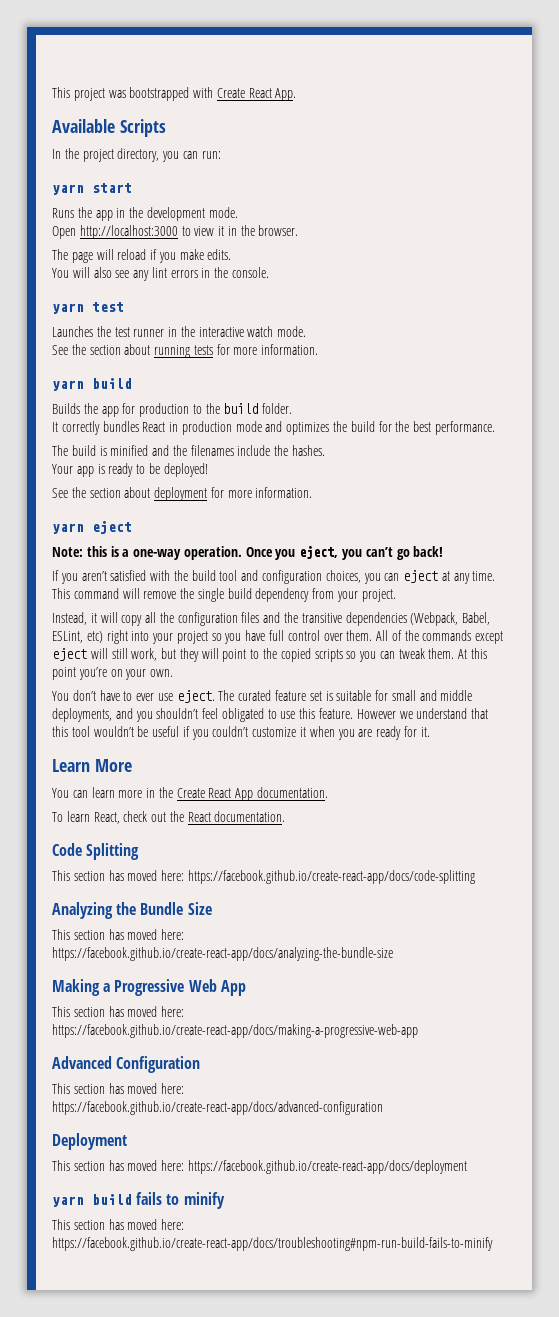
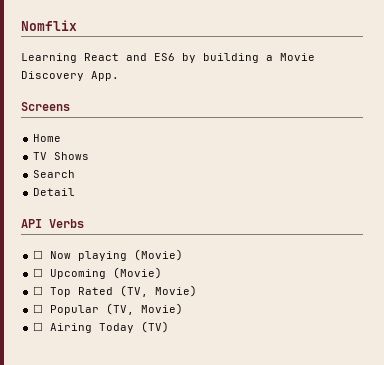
- This project was bootstrapped with Create React App.
- Available Scripts
- In the project directory, you can run:
- yarn start
- Runs the app in the development mode.
- Open http://localhost:3000 to view it in the browser.
- The page will reload if you make edits.
- You will also see any lint errors in the console.
- yarn test
- Launches the test runner in the interactive watch mode.
- See the section about running tests for more information.
- yarn build
- Builds the app for production to the build folder.
- It correctly bundles React in production mode and optimizes the build for the best performance.
- The build is minified and the filenames include the hashes.
- Your app is ready to be deployed!
- See the section about deployment for more information.
- yarn eject
- Note: this is a one-way operation. Once you eject, you can’t go back!
- If you aren’t satisfied with the build tool and configuration choices, you can eject at any time. This command will remove the single build dependency from your project.
- Instead, it will copy all the configuration files and the transitive dependencies (Webpack, Babel, ESLint, etc) right into your project so you have full control over them. All of the commands except eject will still work, but they will point to the copied scripts so you can tweak them. At this point you’re on your own.
- You don’t have to ever use eject. The curated feature set is suitable for small and middle deployments, and you shouldn’t feel obligated to use this feature. However we understand that this tool wouldn’t be useful if you couldn’t customize it when you are ready for it.
- Learn More
- You can learn more in the Create React App documentation.
- To learn React, check out the React documentation.
- Code Splitting
- This section has moved here: https://facebook.github.io/create-react-app/docs/code-splitting
- Analyzing the Bundle Size
- This section has moved here: https://facebook.github.io/create-react-app/docs/analyzing-the-bundle-size
- Making a Progressive Web App
- This section has moved here: https://facebook.github.io/create-react-app/docs/making-a-progressive-web-app
- Advanced Configuration
- This section has moved here: https://facebook.github.io/create-react-app/docs/advanced-configuration
- Deployment
- This section has moved here: https://facebook.github.io/create-react-app/docs/deployment
- yarn build fails to minify
- This section has moved here: https://facebook.github.io/create-react-app/docs/troubleshooting#npm-run-build-fails-to-minify
+ Nomflix
+ Learning React and ES6 by building a Movie Discovery App.
+ Screens
+ Home
+ TV Shows
+ Search
+ Detail
+ API Verbs
+ ☐ Now playing (Movie)
+ ☐ Upcoming (Movie)
+ ☐ Top Rated (TV, Movie)
+ ☐ Popular (TV, Movie)
+ ☐ Airing Today (TV)

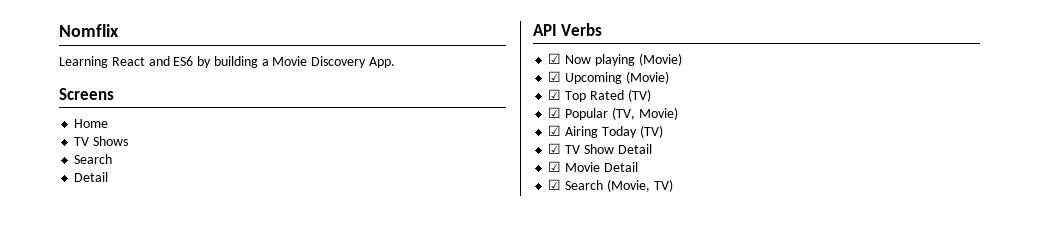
- ☐ Now playing (Movie)
+ ☑ Now playing (Movie)
- ☐ Upcoming (Movie)
+ ☑ Upcoming (Movie)
- ☐ Top Rated (TV, Movie)
- ☐ Popular (TV, Movie)
+ ☑ Top Rated (TV)
+ ☑ Popular (TV, Movie)
- ☐ Airing Today (TV)
+ ☑ Airing Today (TV)
+ ☑ TV Show Detail
+ ☑ Movie Detail
+ ☑ Search (Movie, TV)

